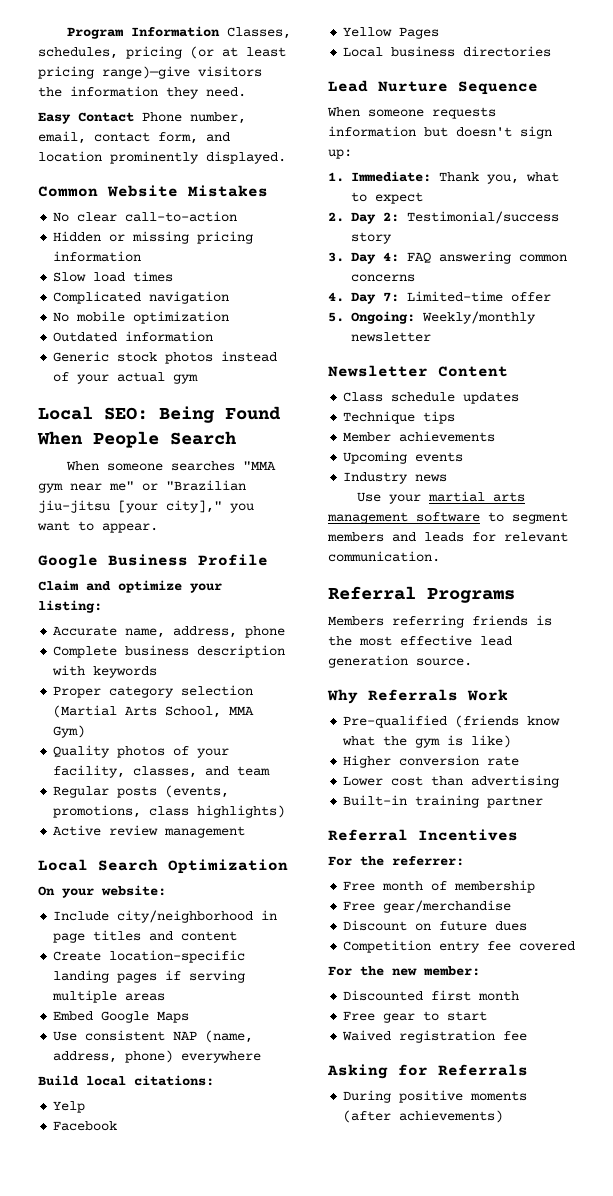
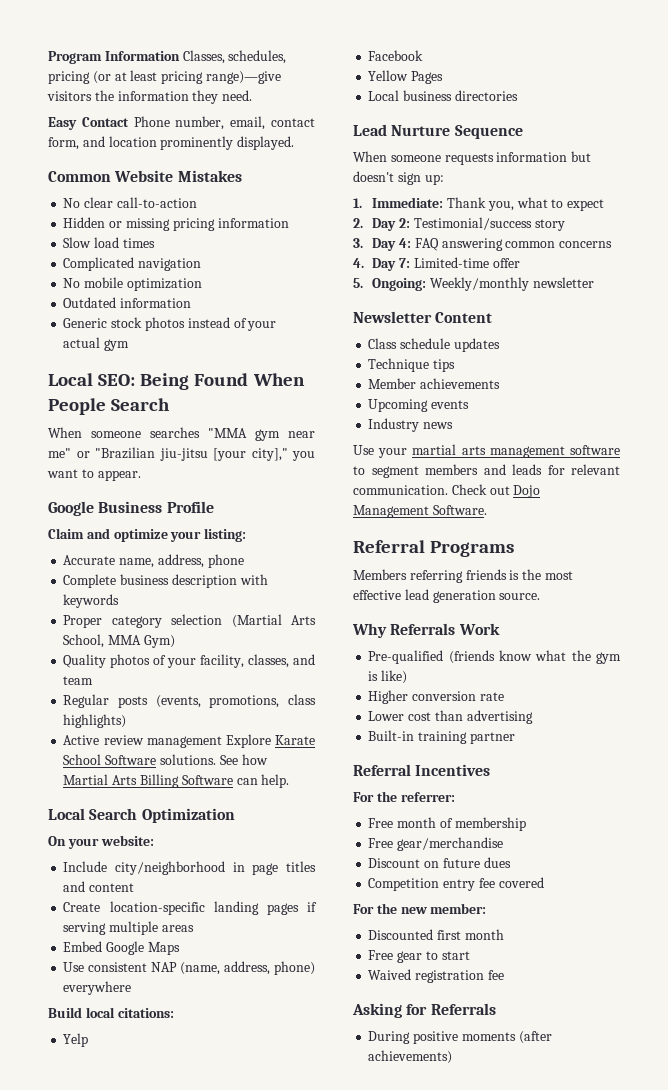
- Active review management
+ Active review management Explore Karate School Software solutions. See how Martial Arts Billing Software can help.
+ Check out Dojo Management Software.

